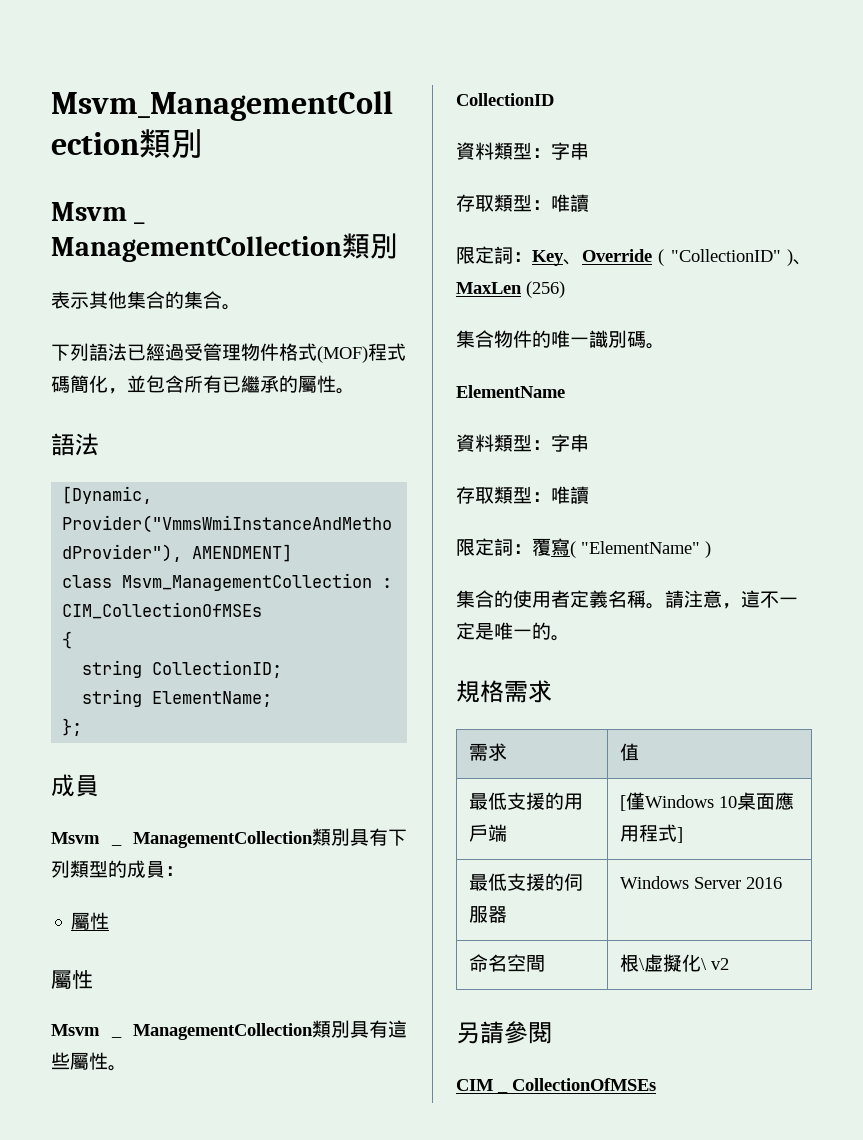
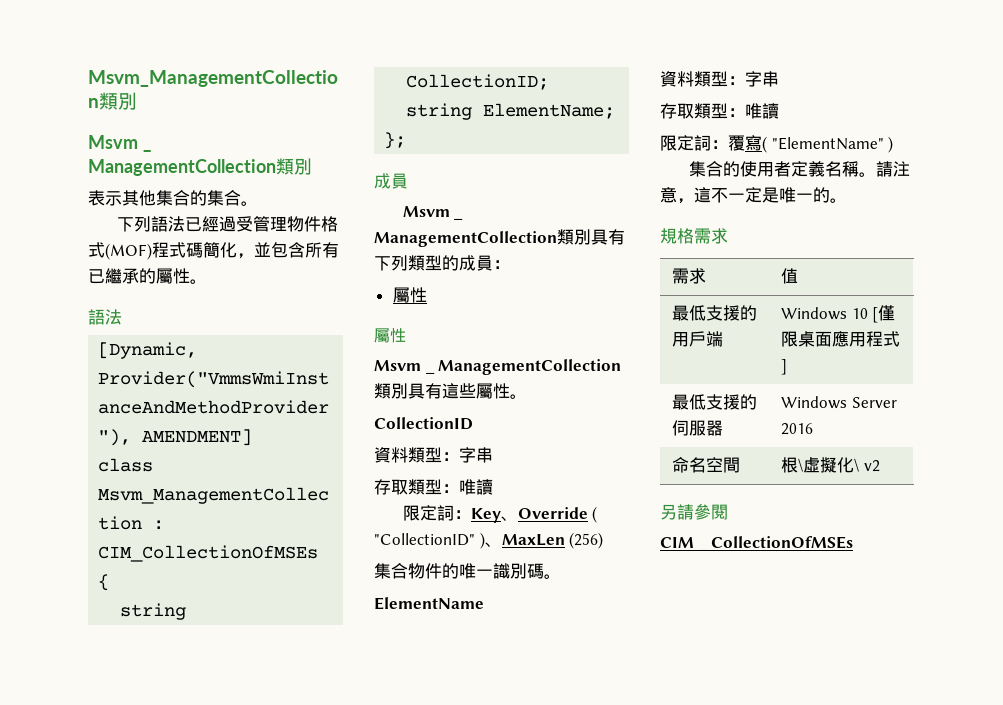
- 最低支援的用戶端 | [僅Windows 10桌面應用程式]
+ 最低支援的用戶端 | Windows 10 [僅限桌面應用程式]

